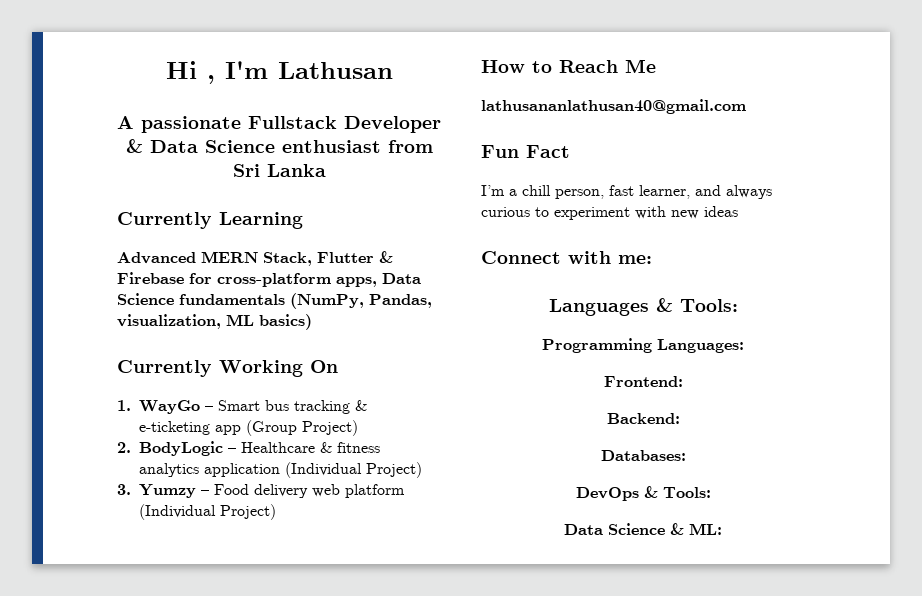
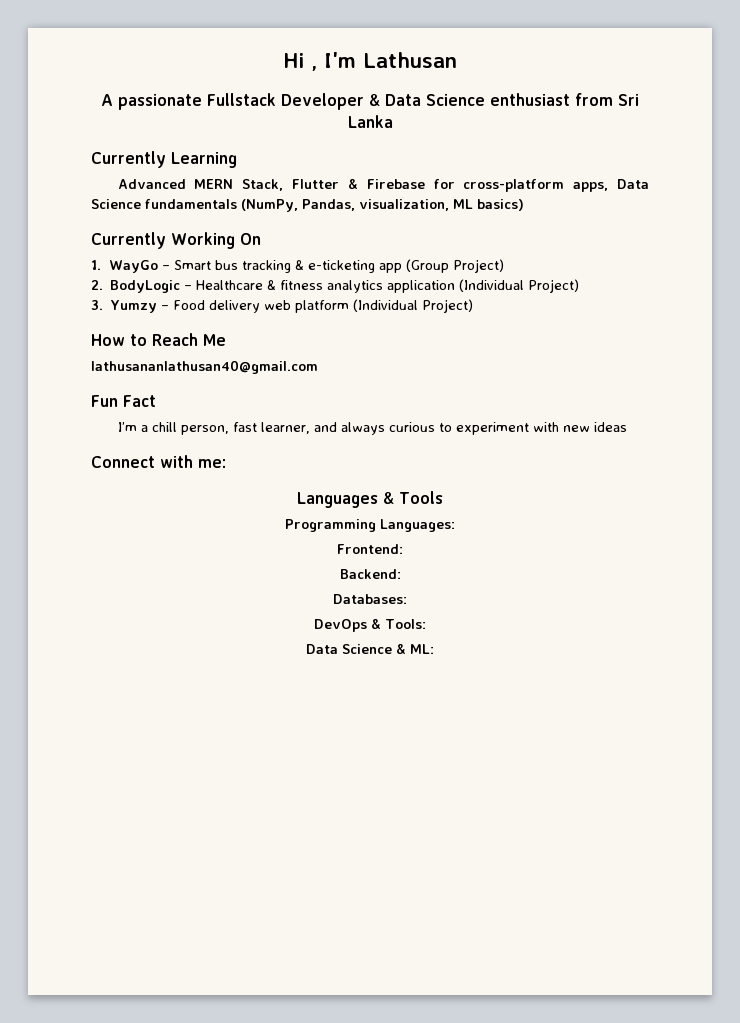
- Languages & Tools:
+ Languages & Tools

